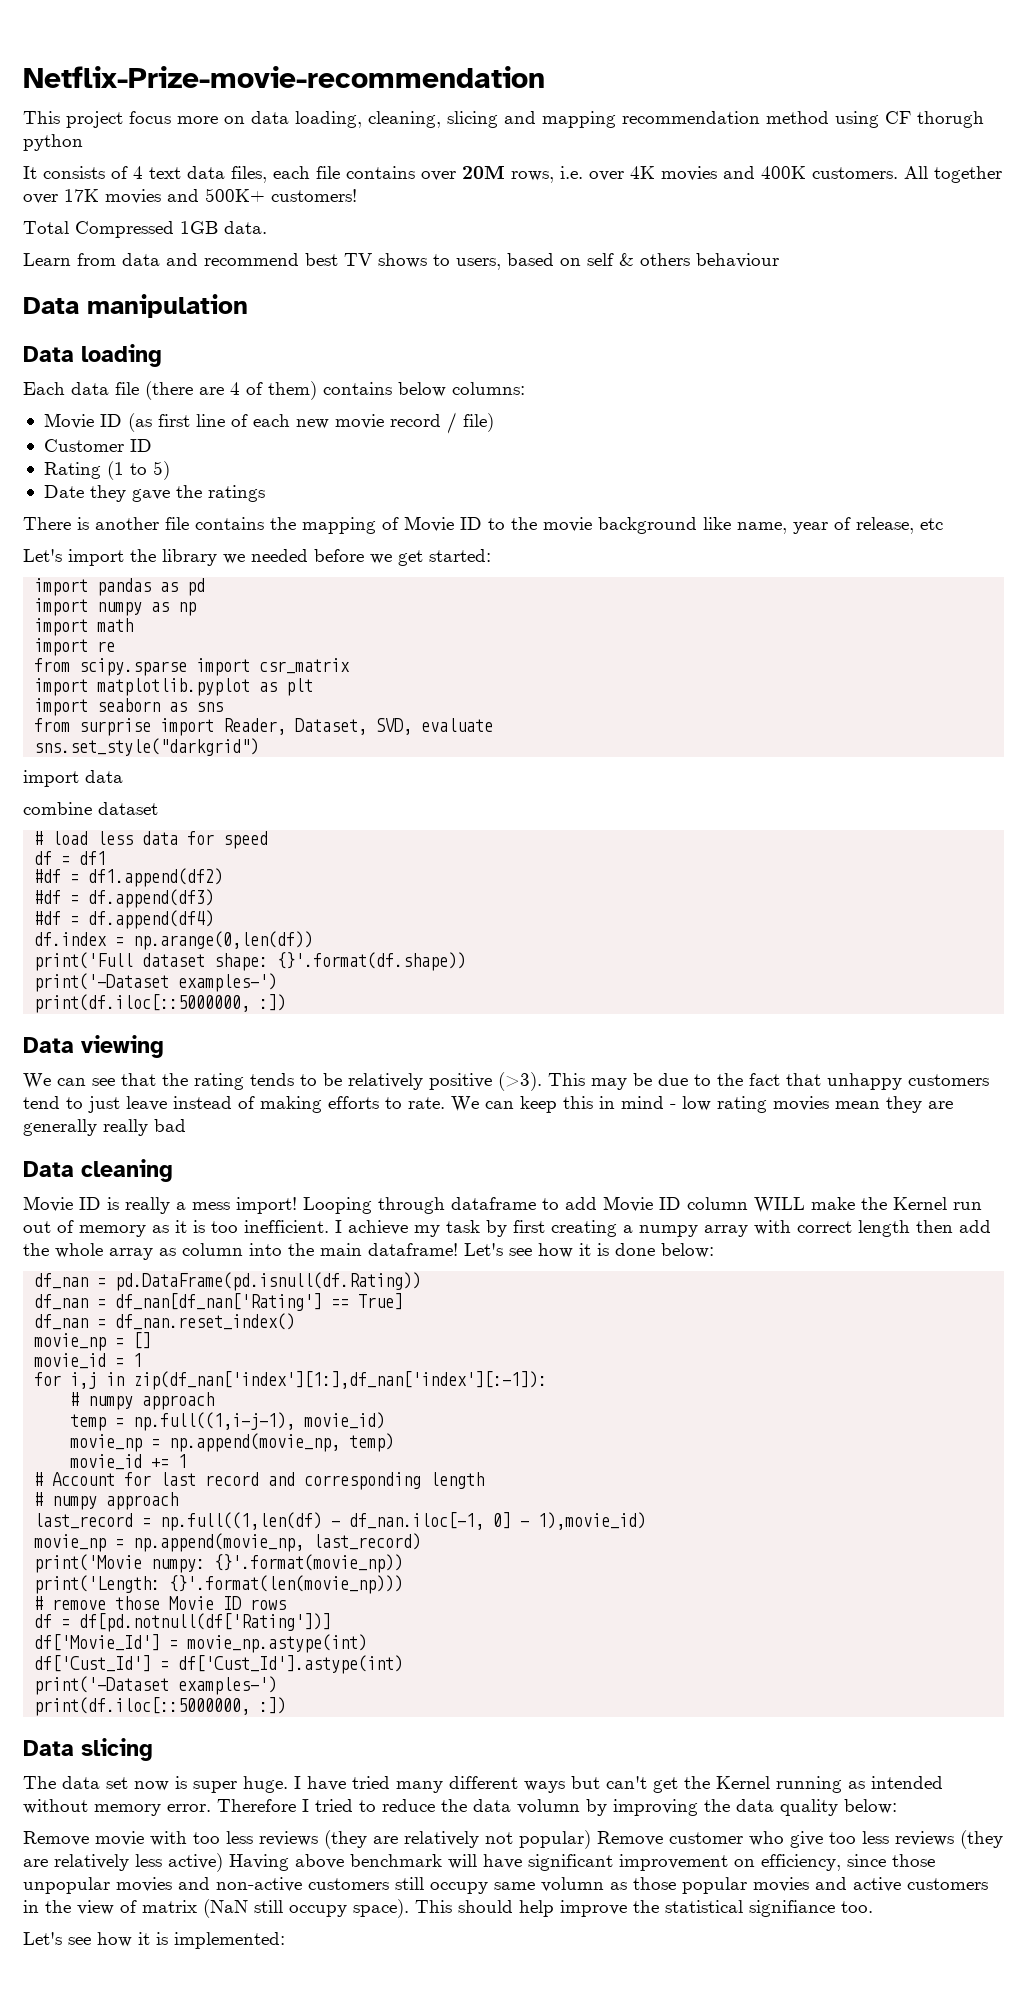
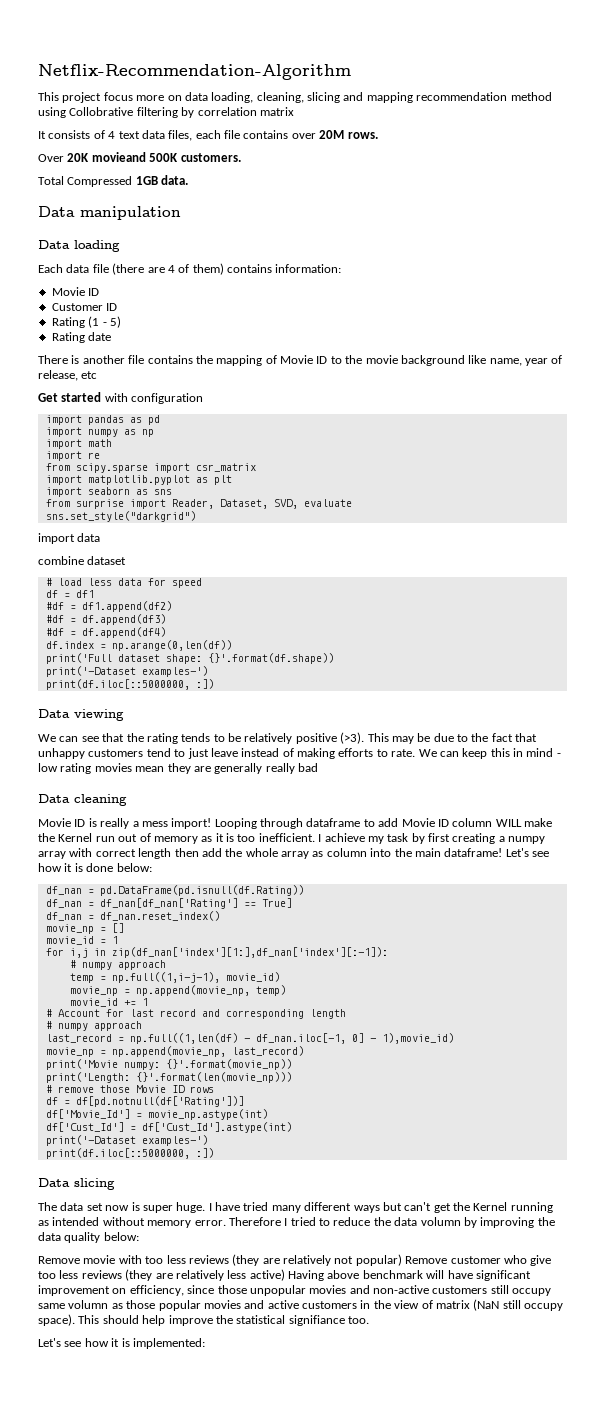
- Netflix-Prize-movie-recommendation
+ Netflix-Recommendation-Algorithm
- This project focus more on data loading, cleaning, slicing and mapping recommendation method using CF thorugh python
+ This project focus more on data loading, cleaning, slicing and mapping recommendation method using Collobrative filtering by correlation matrix
- It consists of 4 text data files, each file contains over 20M rows, i.e. over 4K movies and 400K customers. All together over 17K movies and 500K+ customers!
+ It consists of 4 text data files, each file contains over 20M rows.
+ Over 20K movieand 500K customers.
  Total Compressed 1GB data.
- Learn from data and recommend best TV shows to users, based on self & others behaviour
- Each data file (there are 4 of them) contains below columns:
- Movie ID (as first line of each new movie record / file)
+ Each data file (there are 4 of them) contains information:
+ Movie ID
- Rating (1 to 5)
+ Rating (1 - 5)
- Date they gave the ratings
+ Rating date
- Let's import the library we needed before we get started:
+ Get started with configuration

